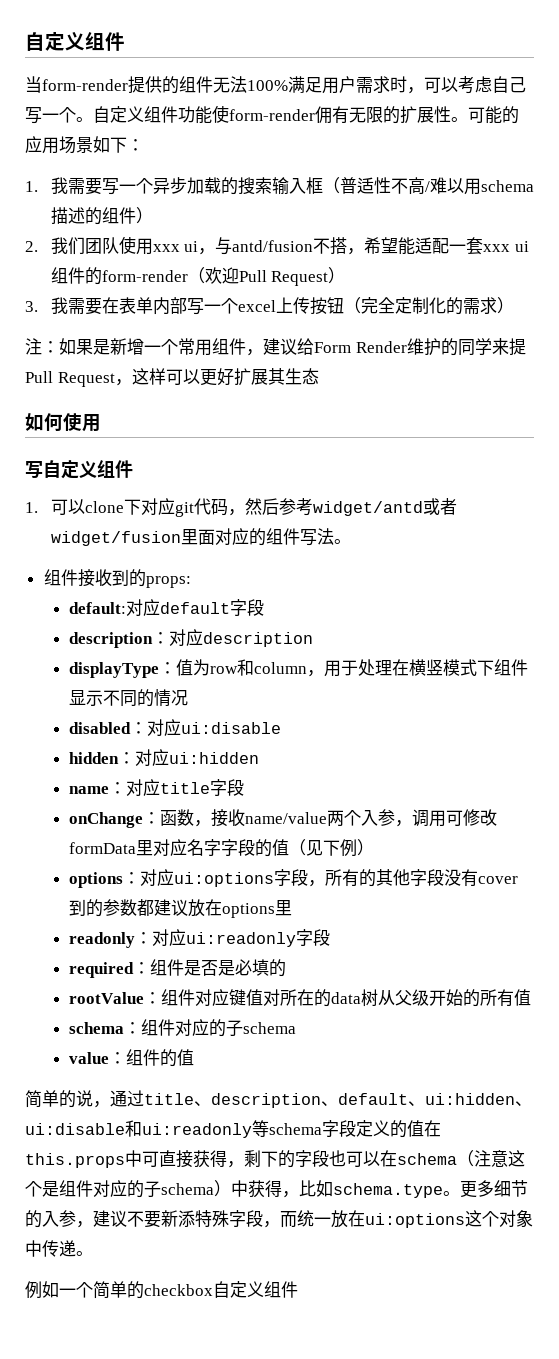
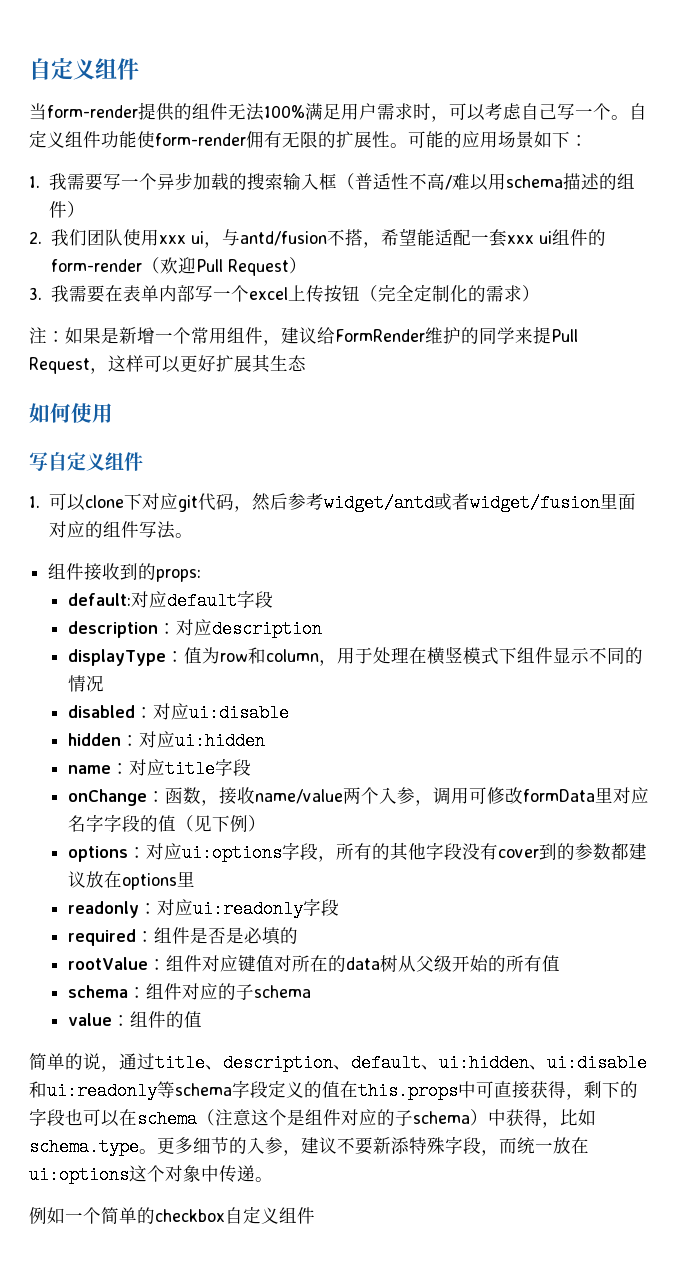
- 注：如果是新增一个常用组件，建议给Form Render维护的同学来提Pull Request，这样可以更好扩展其生态
+ 注：如果是新增一个常用组件，建议给FormRender维护的同学来提Pull Request，这样可以更好扩展其生态

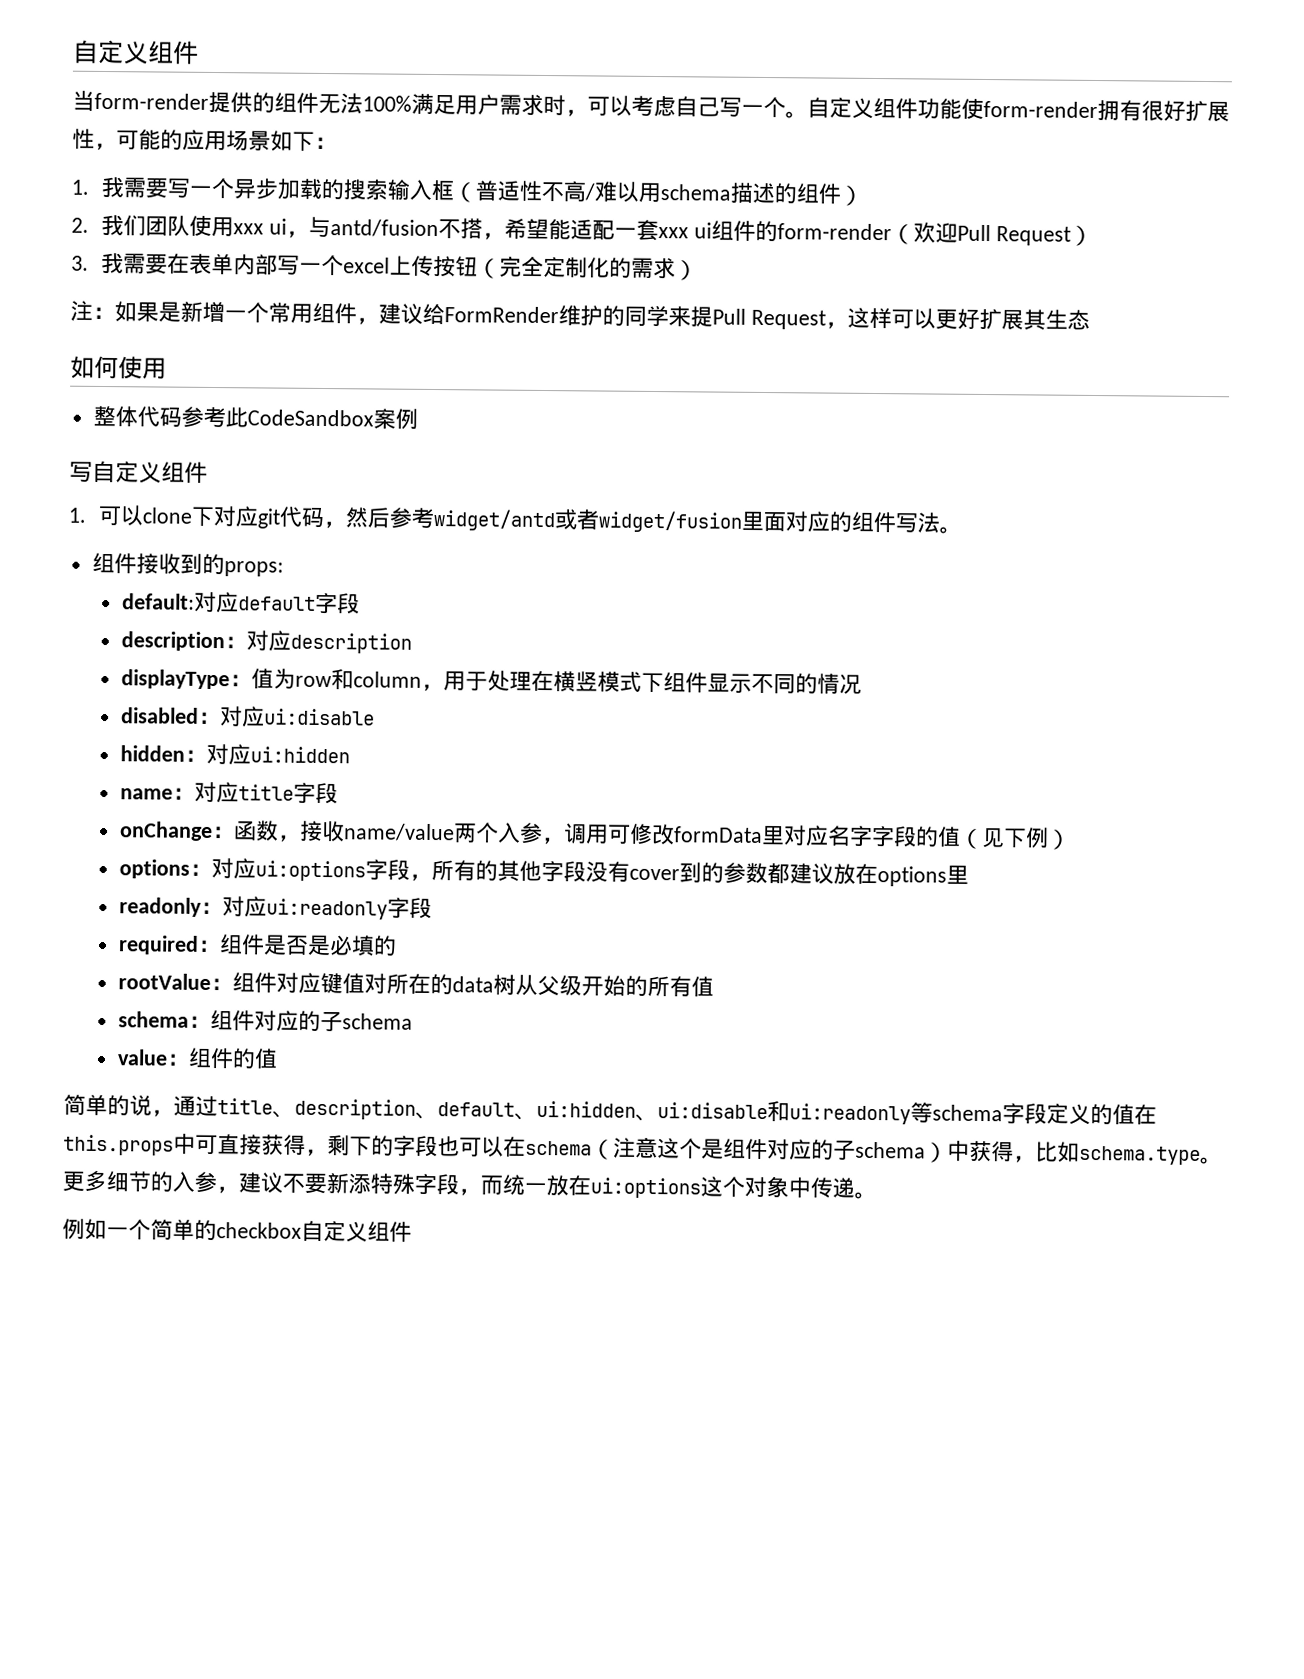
- 自定义组件功能使form-render佣有无限的扩展性。可能的应用场景如下：
+ 自定义组件功能使form-render拥有很好扩展性，可能的应用场景如下：
+ 整体代码参考此CodeSandbox案例

